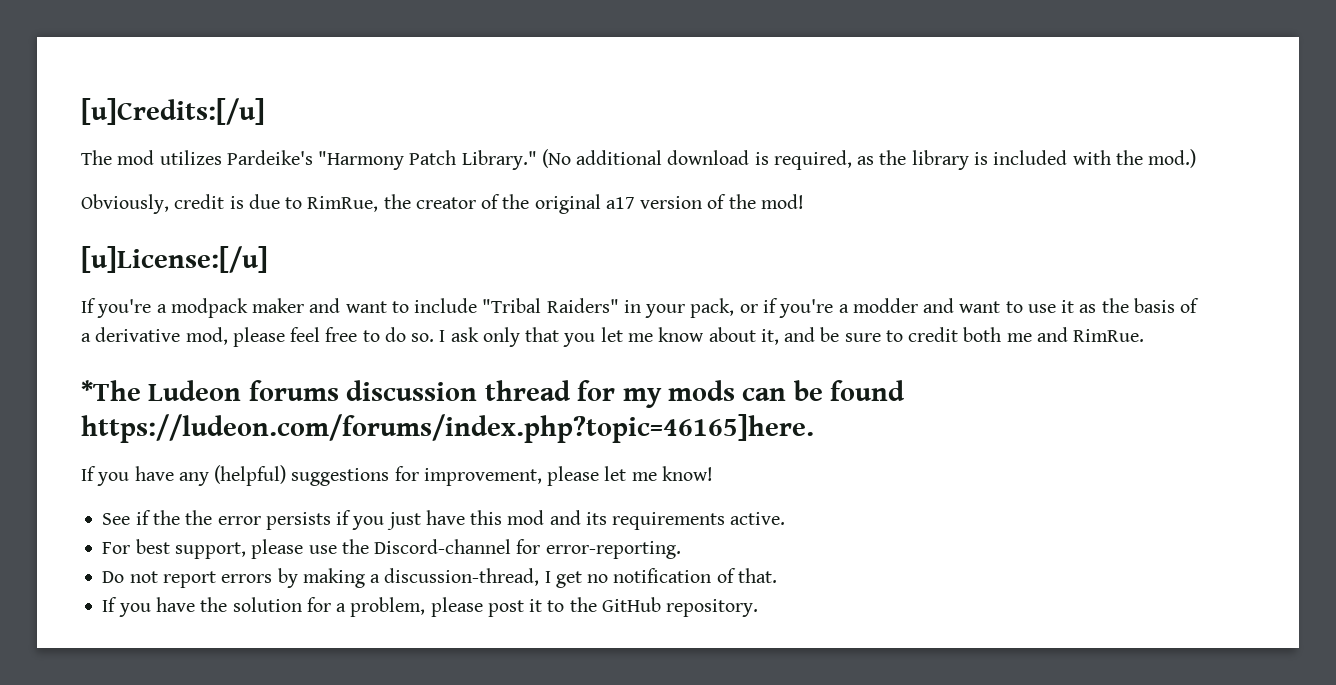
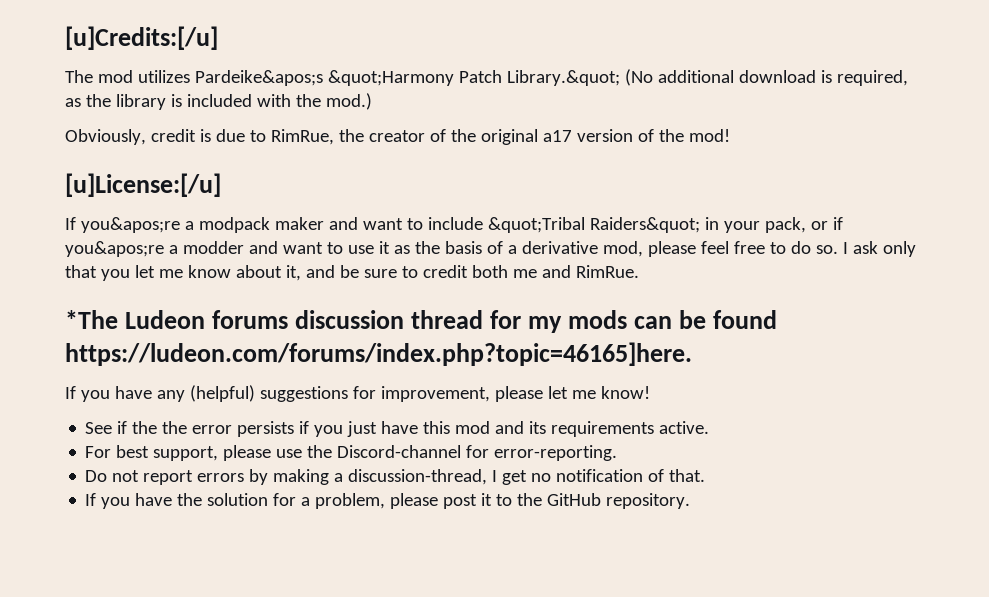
- The mod utilizes Pardeike's "Harmony Patch Library." (No additional download is required, as the library is included with the mod.)
+ The mod utilizes Pardeike&apos;s &quot;Harmony Patch Library.&quot; (No additional download is required, as the library is included with the mod.)
- If you're a modpack maker and want to include "Tribal Raiders" in your pack, or if you're a modder and want to use it as the basis of a derivative mod, please feel free to do so.
+ If you&apos;re a modpack maker and want to include &quot;Tribal Raiders&quot; in your pack, or if you&apos;re a modder and want to use it as the basis of a derivative mod, please feel free to do so.

